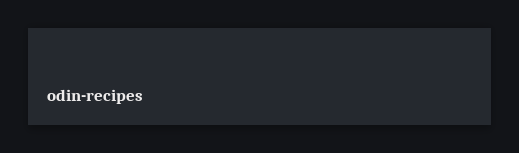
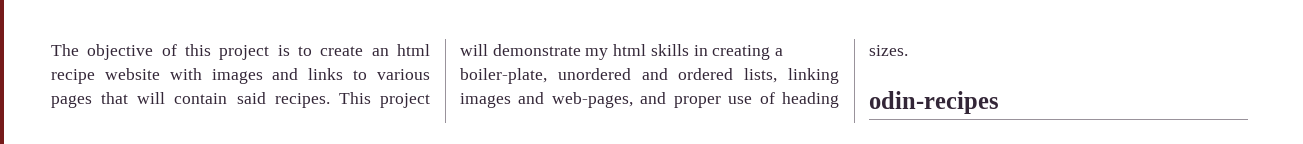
+ The objective of this project is to create an html recipe website with images and links to various pages that will contain said recipes. This project will demonstrate my html skills in creating a boiler-plate, unordered and ordered lists, linking images and web-pages, and proper use of heading sizes.

